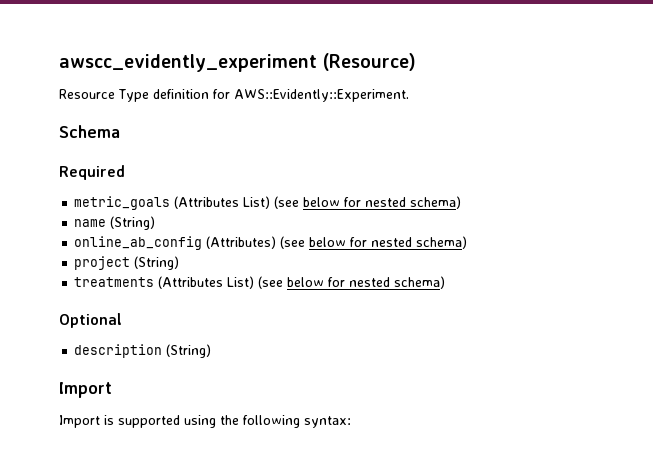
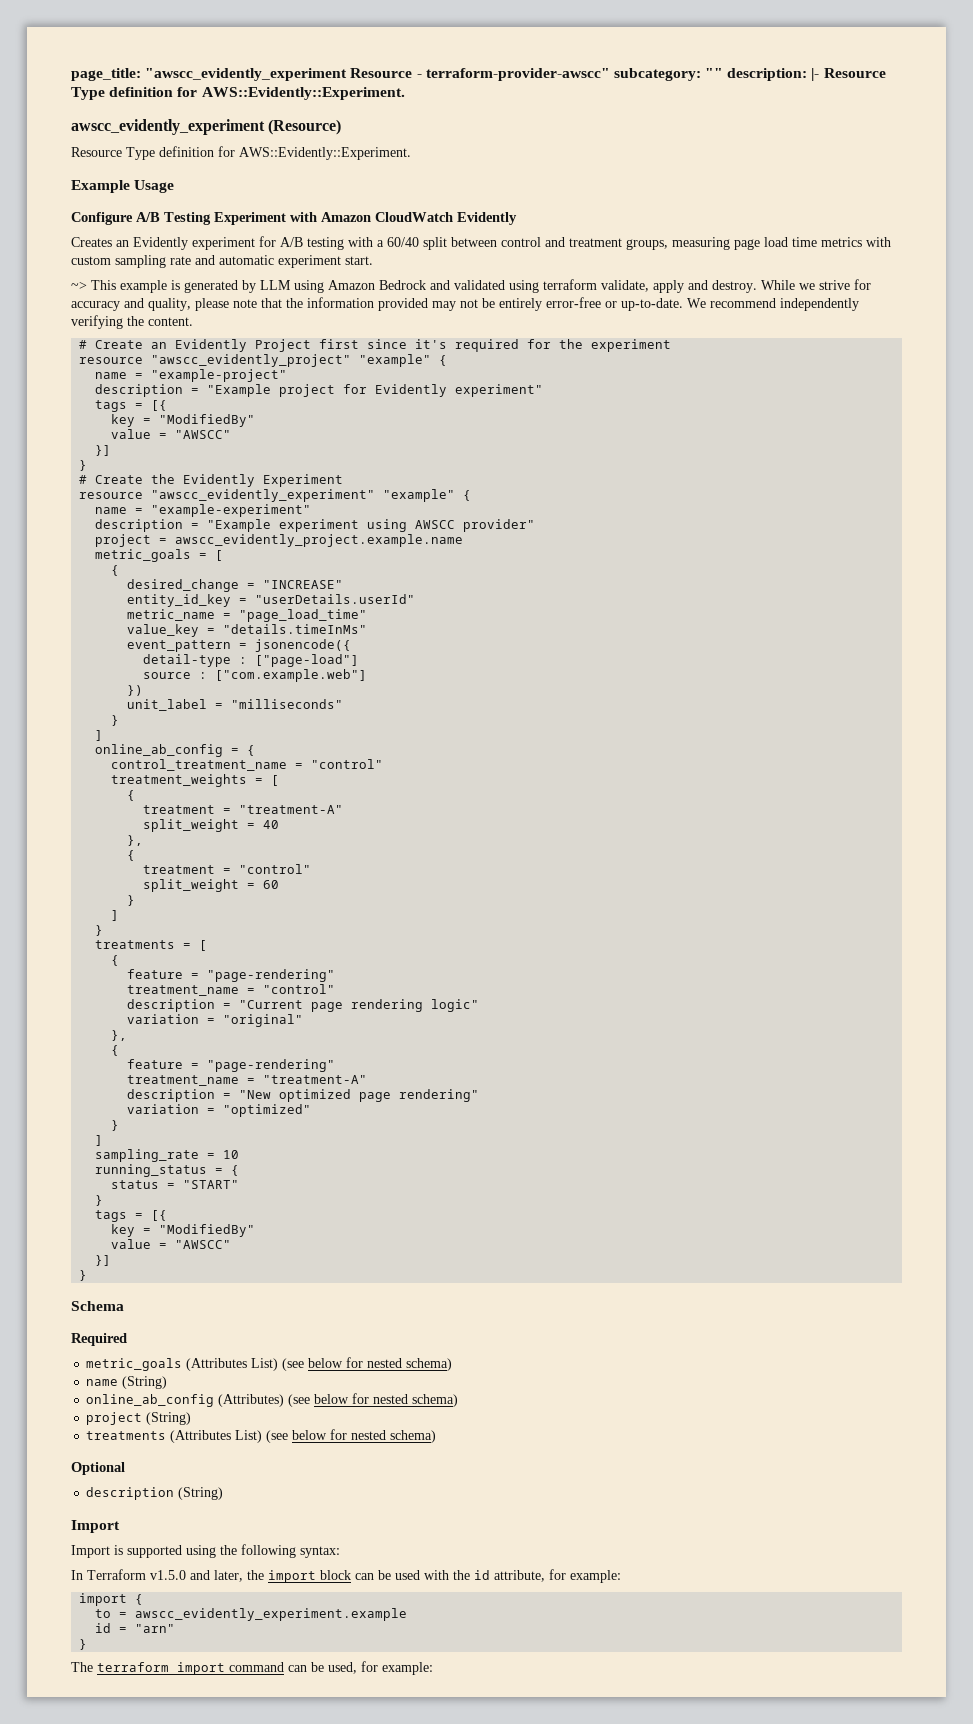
+ page_title: "awscc_evidently_experiment Resource - terraform-provider-awscc" subcategory: "" description: |- Resource Type definition for AWS::Evidently::Experiment.
+ Example Usage
+ Configure A/B Testing Experiment with Amazon CloudWatch Evidently
+ Creates an Evidently experiment for A/B testing with a 60/40 split between control and treatment groups, measuring page load time metrics with custom sampling rate and automatic experiment start.
+ ~> This example is generated by LLM using Amazon Bedrock and validated using terraform validate, apply and destroy. While we strive for accuracy and quality, please note that the information provided may not be entirely error-free or up-to-date. We recommend independently verifying the content.
+ # Create an Evidently Project first since it's required for the experiment
+ resource "awscc_evidently_project" "example" {
+ name = "example-project"
+ description = "Example project for Evidently experiment"
+ tags = [{
+ key = "ModifiedBy"
+ value = "AWSCC"
+ }]
+ }
+ # Create the Evidently Experiment
+ resource "awscc_evidently_experiment" "example" {
+ name = "example-experiment"
+ description = "Example experiment using AWSCC provider"
+ project = awscc_evidently_project.example.name
+ metric_goals = [
+ {
+ desired_change = "INCREASE"
+ entity_id_key = "userDetails.userId"
+ metric_name = "page_load_time"
+ value_key = "details.timeInMs"
+ event_pattern = jsonencode({
+ detail-type : ["page-load"]
+ source : ["com.example.web"]
+ })
+ unit_label = "milliseconds"
+ }
+ ]
+ online_ab_config = {
+ control_treatment_name = "control"
+ treatment_weights = [
+ {
+ treatment = "treatment-A"
+ split_weight = 40
+ },
+ {
+ treatment = "control"
+ split_weight = 60
+ }
+ ]
+ }
+ treatments = [
+ {
+ feature = "page-rendering"
+ treatment_name = "control"
+ description = "Current page rendering logic"
+ variation = "original"
+ },
+ {
+ feature = "page-rendering"
+ treatment_name = "treatment-A"
+ description = "New optimized page rendering"
+ variation = "optimized"
+ }
+ ]
+ sampling_rate = 10
+ running_status = {
+ status = "START"
+ }
+ tags = [{
+ key = "ModifiedBy"
+ value = "AWSCC"
+ }]
+ }
+ In Terraform v1.5.0 and later, the import block can be used with the id attribute, for example:
+ import {
+ to = awscc_evidently_experiment.example
+ id = "arn"
+ }
+ The terraform import command can be used, for example:

